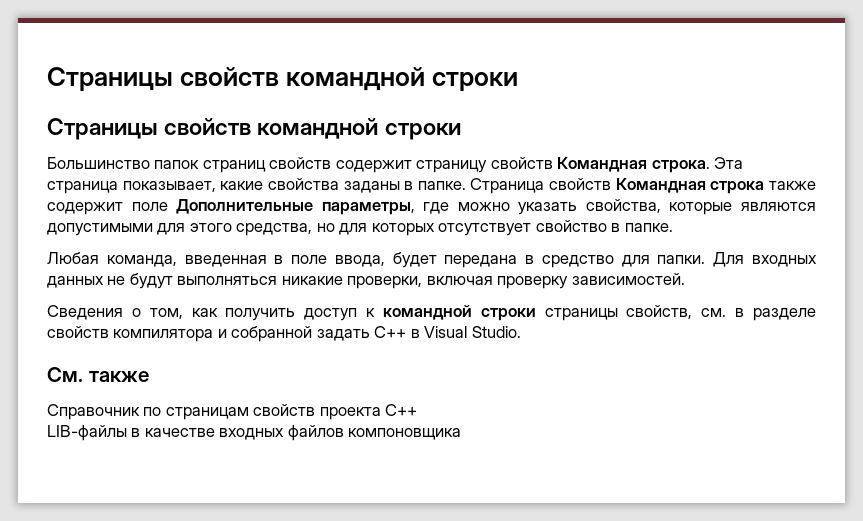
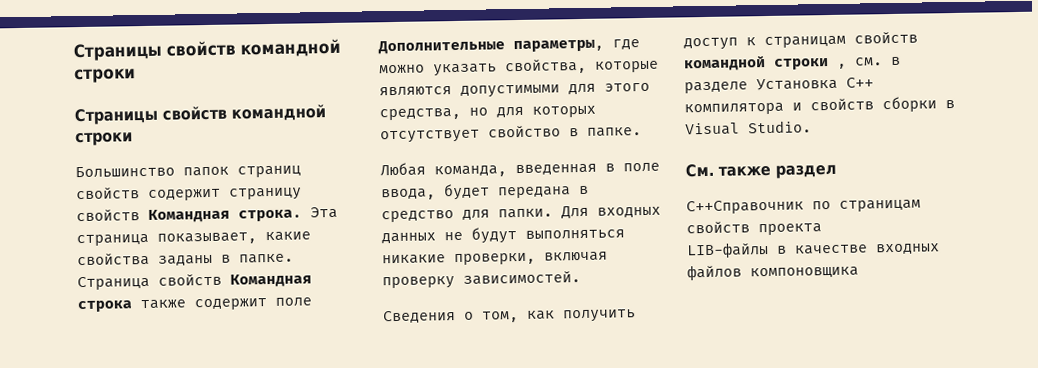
- Сведения о том, как получить доступ к командной строки страницы свойств, см. в разделе свойств компилятора и собранной задать C++ в Visual Studio.
+ Сведения о том, как получить доступ к страницам свойств командной строки , см. в разделе Установка C++ компилятора и свойств сборки в Visual Studio.
- См. также
- Справочник по страницам свойств проекта C++
+ См. также раздел
+ C++Справочник по страницам свойств проекта

